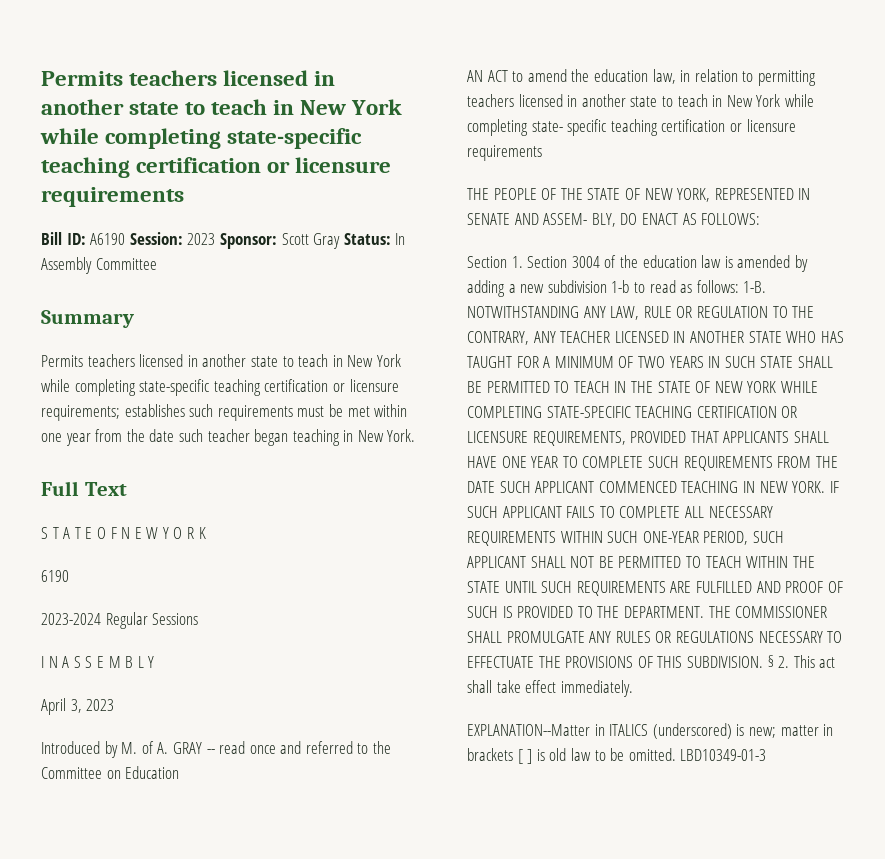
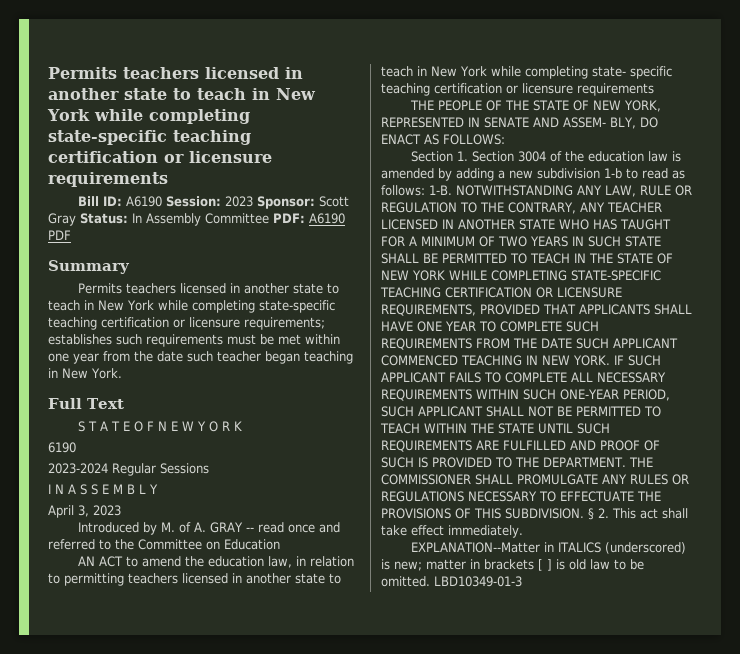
- Bill ID: A6190 Session: 2023 Sponsor: Scott Gray Status: In Assembly Committee
+ Bill ID: A6190 Session: 2023 Sponsor: Scott Gray Status: In Assembly Committee PDF: A6190 PDF

